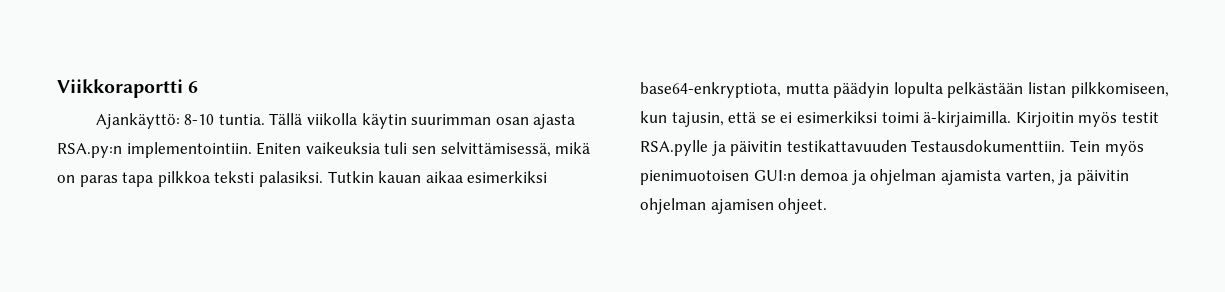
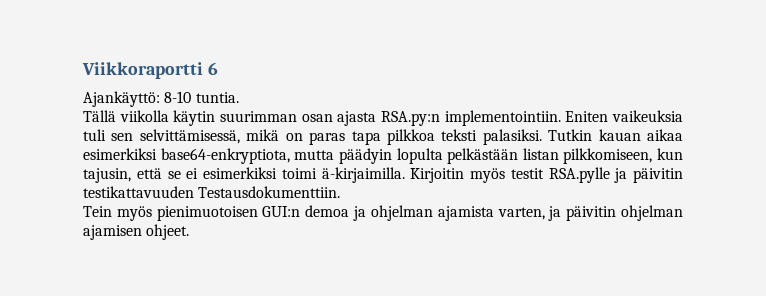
- Ajankäyttö: 8-10 tuntia. Tällä viikolla käytin suurimman osan ajasta RSA.py:n implementointiin.
+ Ajankäyttö: 8-10 tuntia.
+ Tällä viikolla käytin suurimman osan ajasta RSA.py:n implementointiin.
- Kirjoitin myös testit RSA.pylle ja päivitin testikattavuuden Testausdokumenttiin. Tein myös pienimuotoisen GUI:n demoa ja ohjelman ajamista varten, ja päivitin ohjelman ajamisen ohjeet.
+ Kirjoitin myös testit RSA.pylle ja päivitin testikattavuuden Testausdokumenttiin.
+ Tein myös pienimuotoisen GUI:n demoa ja ohjelman ajamista varten, ja päivitin ohjelman ajamisen ohjeet.

